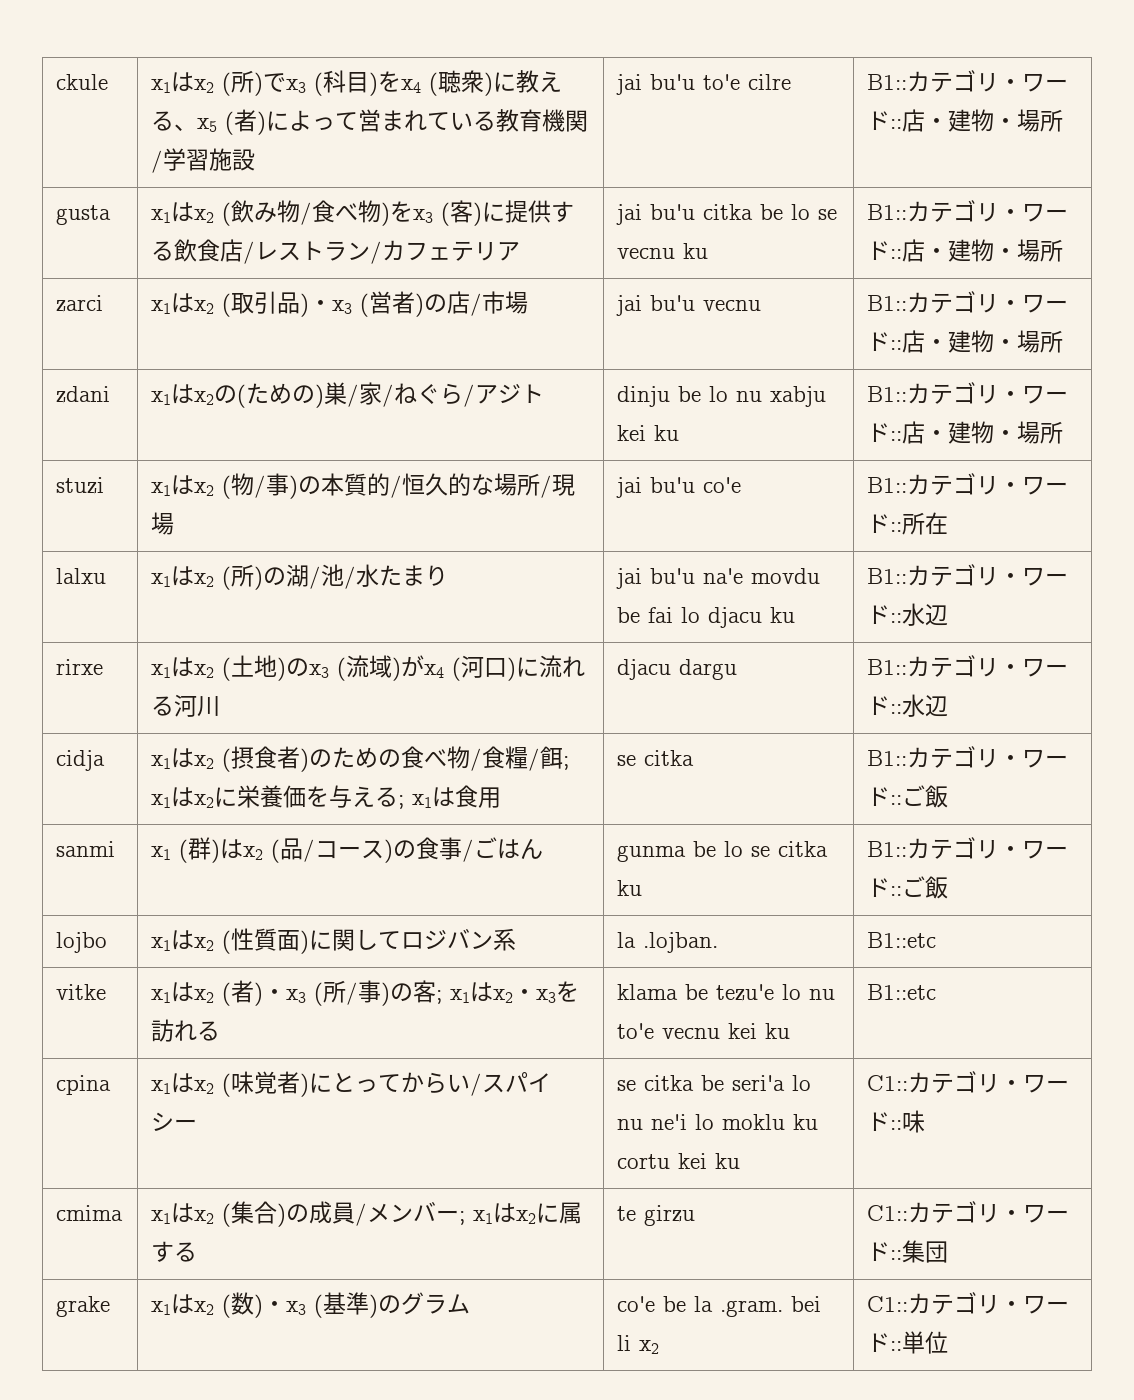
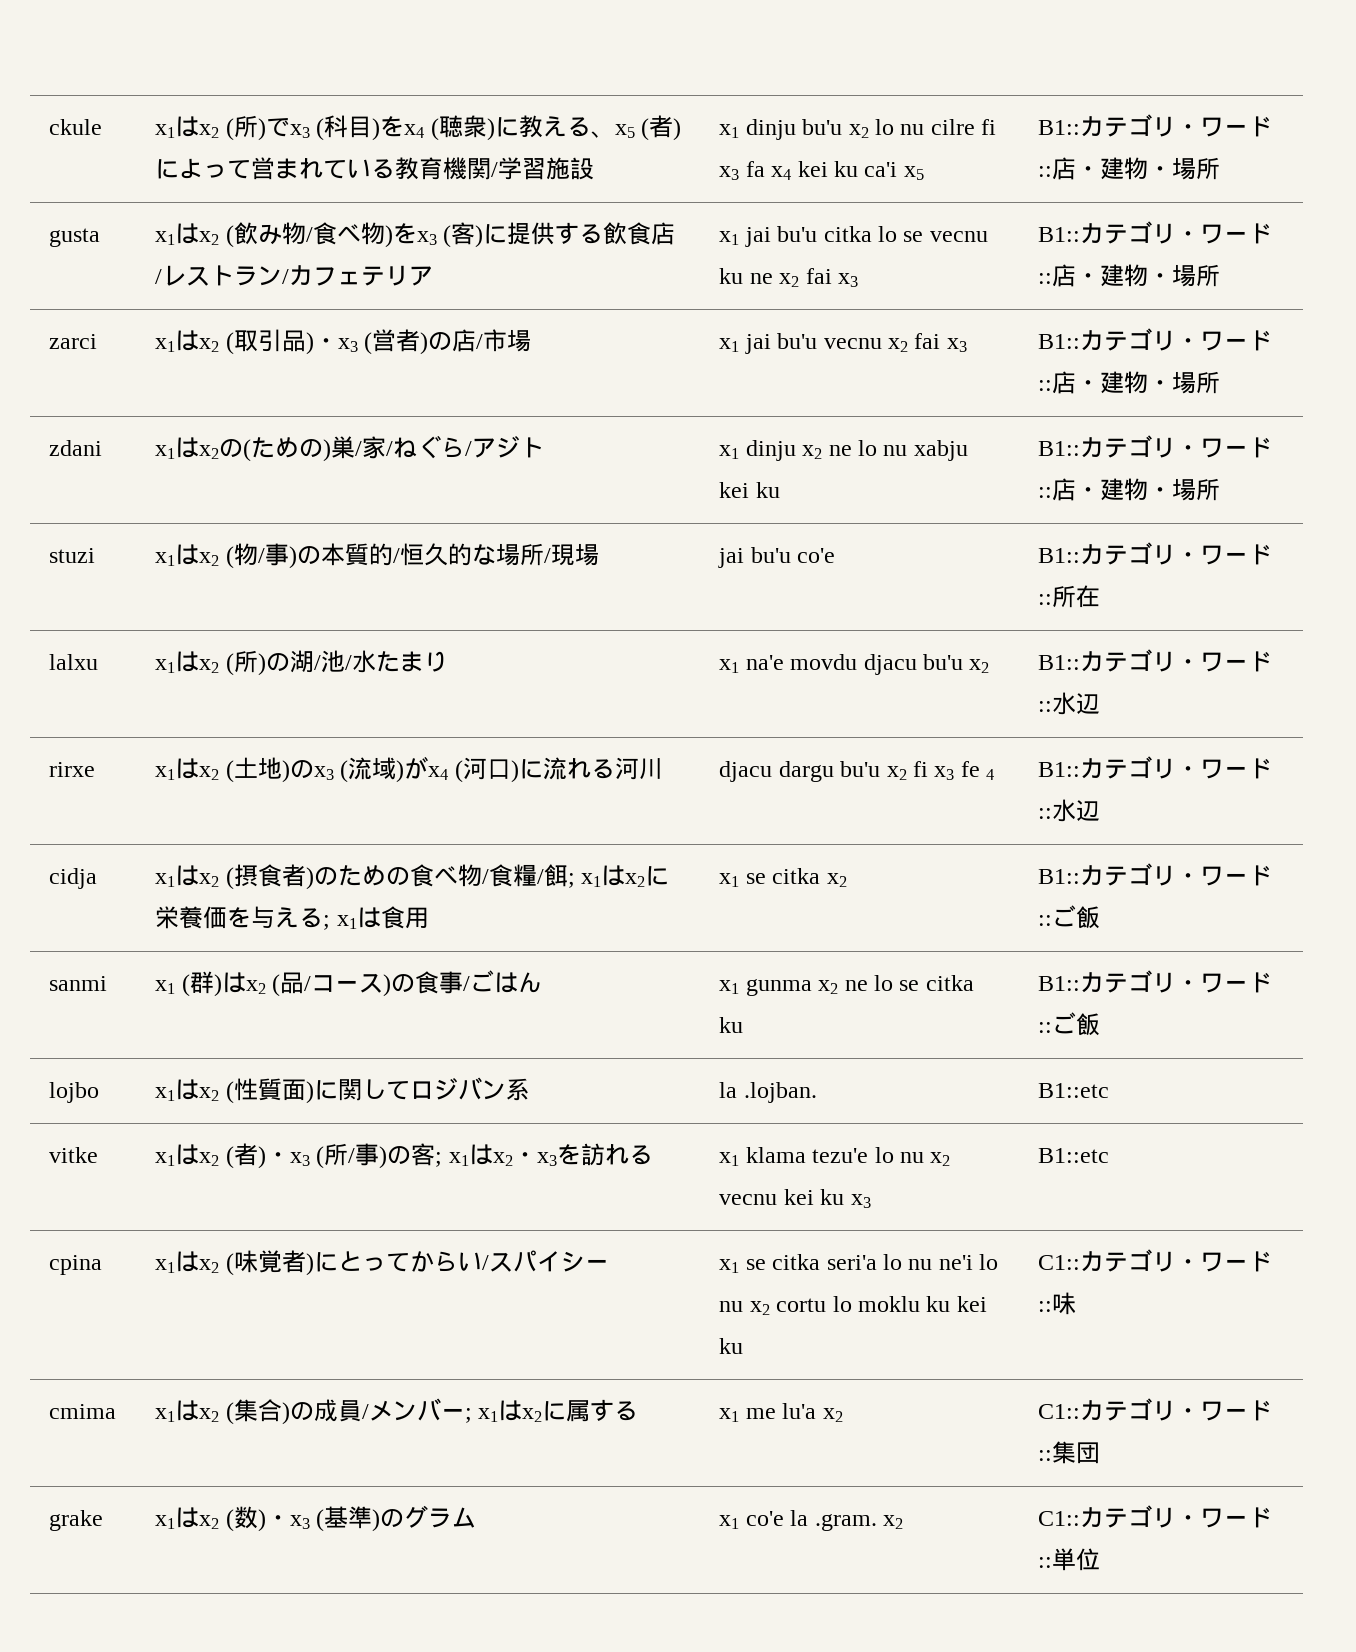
- jai bu'u to'e cilre
+ x1 dinju bu'u x2 lo nu cilre fi x3 fa x4 kei ku ca'i x5
- jai bu'u citka be lo se vecnu ku
+ x1 jai bu'u citka lo se vecnu ku ne x2 fai x3
- zarci | x1はx2 (取引品)・x3 (営者)の店/市場 | jai bu'u vecnu | B1::カテゴリ・ワード::店・建物・場所
+ zarci | x1はx2 (取引品)・x3 (営者)の店/市場 | x1 jai bu'u vecnu x2 fai x3 | B1::カテゴリ・ワード::店・建物・場所
- zdani | x1はx2の(ための)巣/家/ねぐら/アジト | dinju be lo nu xabju kei ku | B1::カテゴリ・ワード::店・建物・場所
+ zdani | x1はx2の(ための)巣/家/ねぐら/アジト | x1 dinju x2 ne lo nu xabju kei ku | B1::カテゴリ・ワード::店・建物・場所
- lalxu | x1はx2 (所)の湖/池/水たまり | jai bu'u na'e movdu be fai lo djacu ku | B1::カテゴリ・ワード::水辺
+ lalxu | x1はx2 (所)の湖/池/水たまり | x1 na'e movdu djacu bu'u x2 | B1::カテゴリ・ワード::水辺
- rirxe | x1はx2 (土地)のx3 (流域)がx4 (河口)に流れる河川 | djacu dargu | B1::カテゴリ・ワード::水辺
+ rirxe | x1はx2 (土地)のx3 (流域)がx4 (河口)に流れる河川 | djacu dargu bu'u x2 fi x3 fe 4 | B1::カテゴリ・ワード::水辺
- cidja | x1はx2 (摂食者)のための食べ物/食糧/餌; x1はx2に栄養価を与える; x1は食用 | se citka | B1::カテゴリ・ワード::ご飯
+ cidja | x1はx2 (摂食者)のための食べ物/食糧/餌; x1はx2に栄養価を与える; x1は食用 | x1 se citka x2 | B1::カテゴリ・ワード::ご飯
- sanmi | x1 (群)はx2 (品/コース)の食事/ごはん | gunma be lo se citka ku | B1::カテゴリ・ワード::ご飯
+ sanmi | x1 (群)はx2 (品/コース)の食事/ごはん | x1 gunma x2 ne lo se citka ku | B1::カテゴリ・ワード::ご飯
- vitke | x1はx2 (者)・x3 (所/事)の客; x1はx2・x3を訪れる | klama be tezu'e lo nu to'e vecnu kei ku | B1::etc
+ vitke | x1はx2 (者)・x3 (所/事)の客; x1はx2・x3を訪れる | x1 klama tezu'e lo nu x2 vecnu kei ku x3 | B1::etc
- cpina | x1はx2 (味覚者)にとってからい/スパイシー | se citka be seri'a lo nu ne'i lo moklu ku cortu kei ku | C1::カテゴリ・ワード::味
+ cpina | x1はx2 (味覚者)にとってからい/スパイシー | x1 se citka seri'a lo nu ne'i lo nu x2 cortu lo moklu ku kei ku | C1::カテゴリ・ワード::味
- cmima | x1はx2 (集合)の成員/メンバー; x1はx2に属する | te girzu | C1::カテゴリ・ワード::集団
+ cmima | x1はx2 (集合)の成員/メンバー; x1はx2に属する | x1 me lu'a x2 | C1::カテゴリ・ワード::集団
- grake | x1はx2 (数)・x3 (基準)のグラム | co'e be la .gram. bei li x2 | C1::カテゴリ・ワード::単位
+ grake | x1はx2 (数)・x3 (基準)のグラム | x1 co'e la .gram. x2 | C1::カテゴリ・ワード::単位

